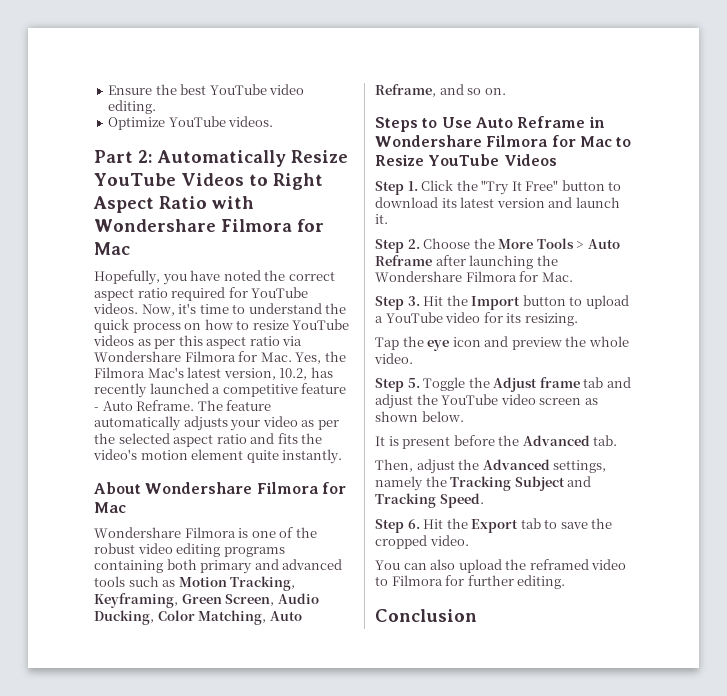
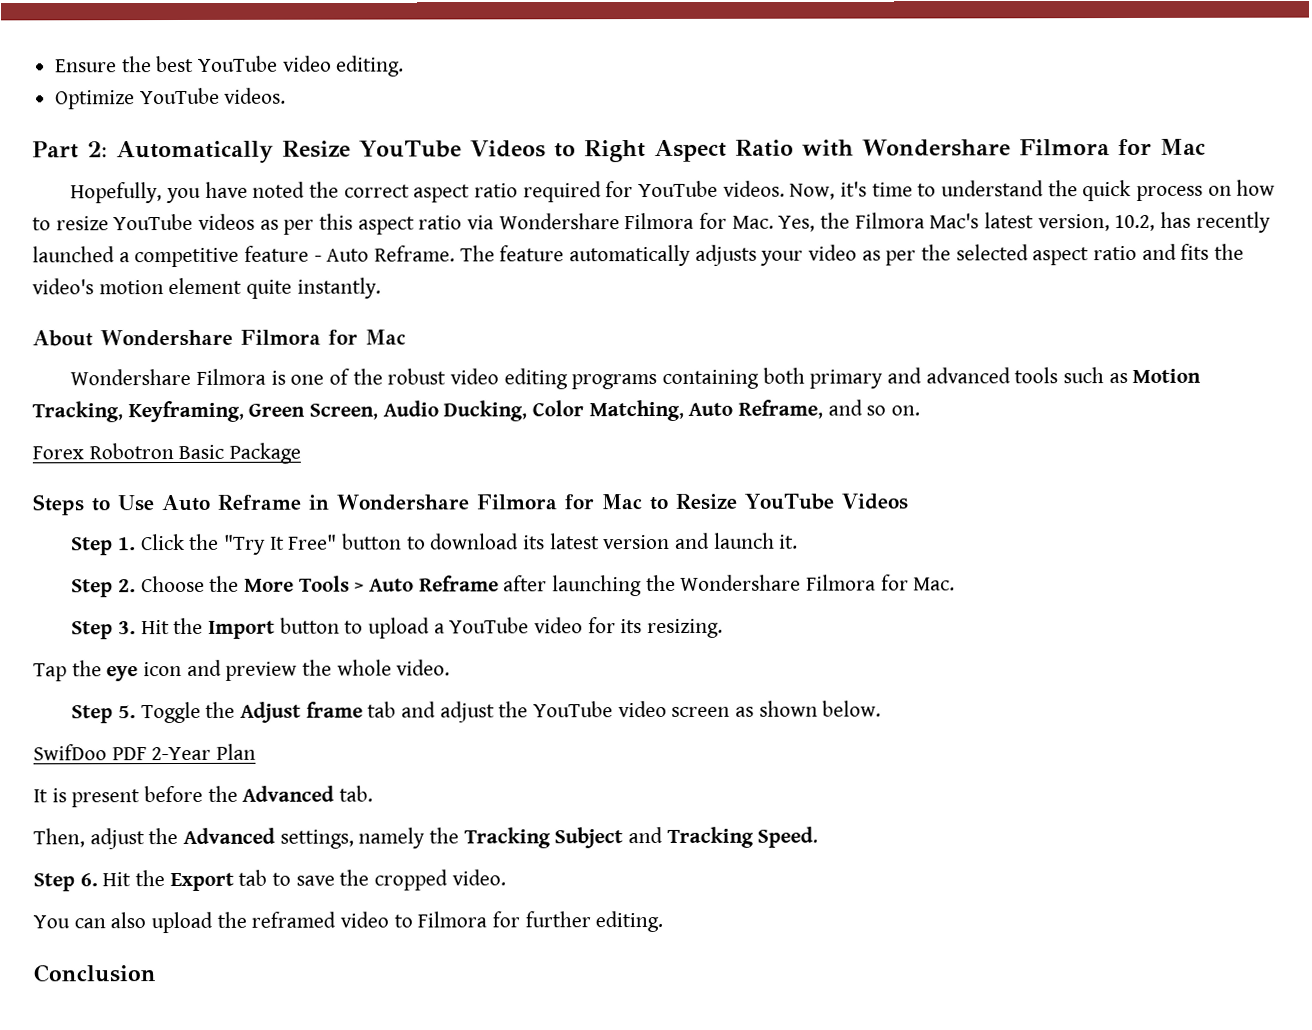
+ Forex Robotron Basic Package
+ SwifDoo PDF 2-Year Plan

